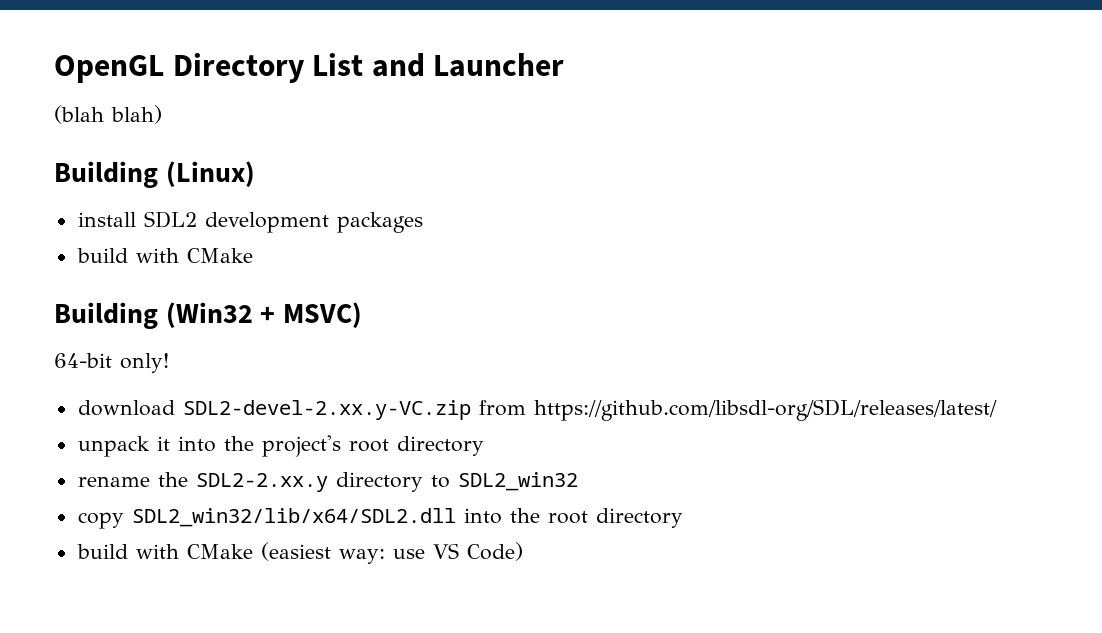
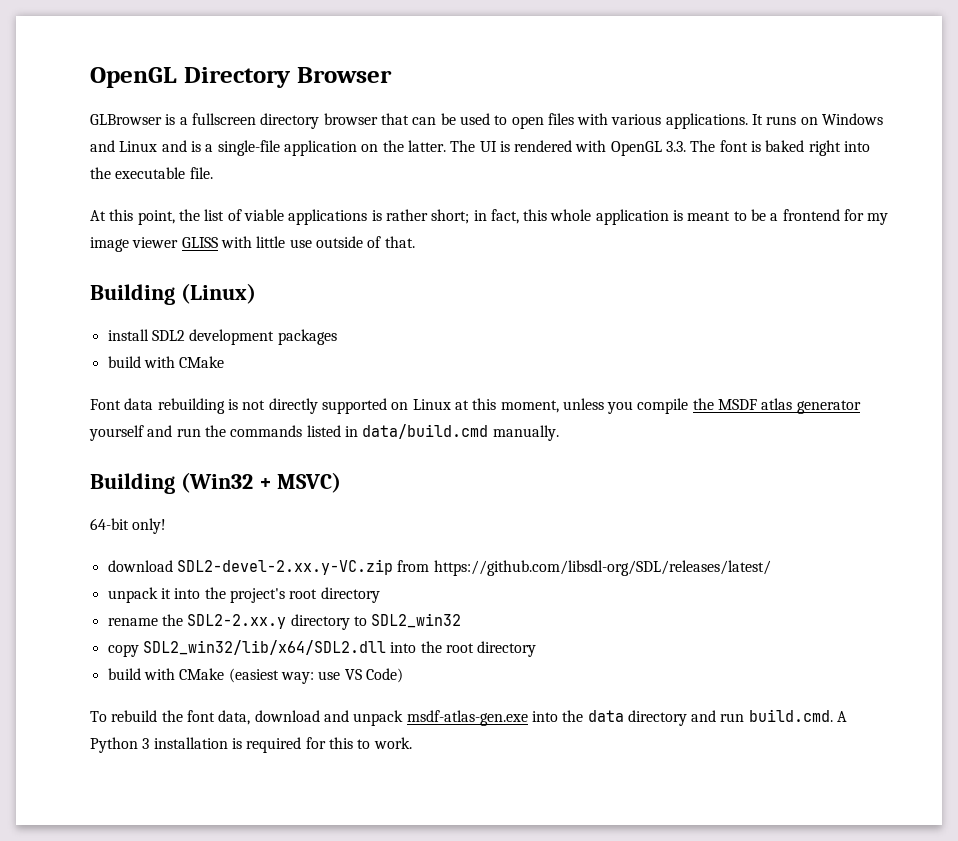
- OpenGL Directory List and Launcher
- (blah blah)
+ OpenGL Directory Browser
+ GLBrowser is a fullscreen directory browser that can be used to open files with various applications. It runs on Windows and Linux and is a single-file application on the latter. The UI is rendered with OpenGL 3.3. The font is baked right into the executable file.
+ At this point, the list of viable applications is rather short; in fact, this whole application is meant to be a frontend for my image viewer GLISS with little use outside of that.
+ Font data rebuilding is not directly supported on Linux at this moment, unless you compile the MSDF atlas generator yourself and run the commands listed in data/build.cmd manually.
+ To rebuild the font data, download and unpack msdf-atlas-gen.exe into the data directory and run build.cmd. A Python 3 installation is required for this to work.

